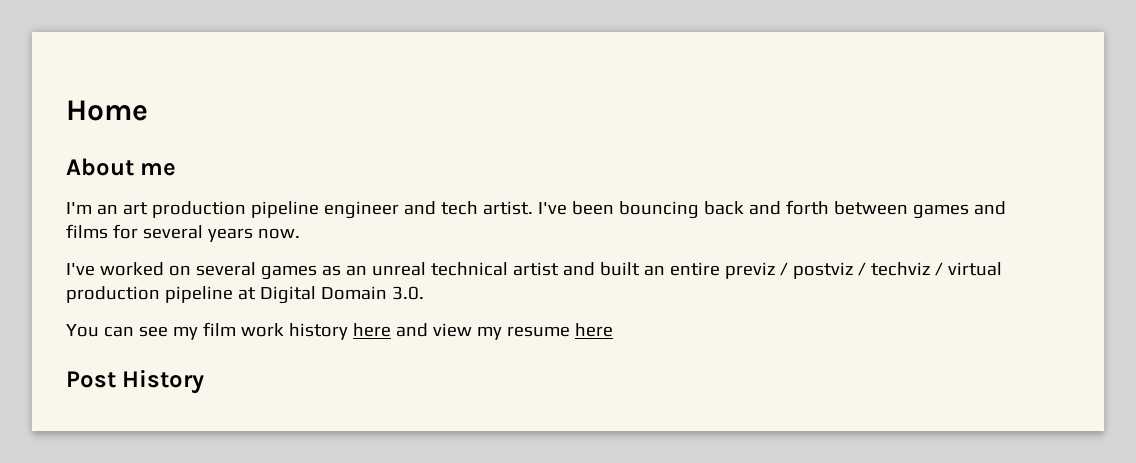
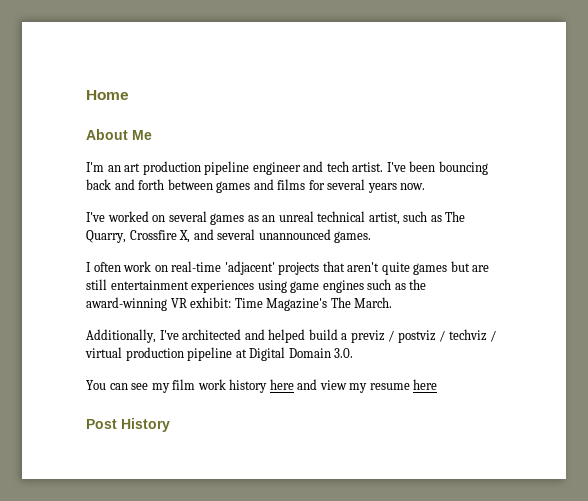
- About me
+ About Me
- I've worked on several games as an unreal technical artist and built an entire previz / postviz / techviz / virtual production pipeline at Digital Domain 3.0.
+ I've worked on several games as an unreal technical artist, such as The Quarry, Crossfire X, and several unannounced games.
+ I often work on real-time 'adjacent' projects that aren't quite games but are still entertainment experiences using game engines such as the award-winning VR exhibit: Time Magazine's The March.
+ Additionally, I've architected and helped build a previz / postviz / techviz / virtual production pipeline at Digital Domain 3.0.

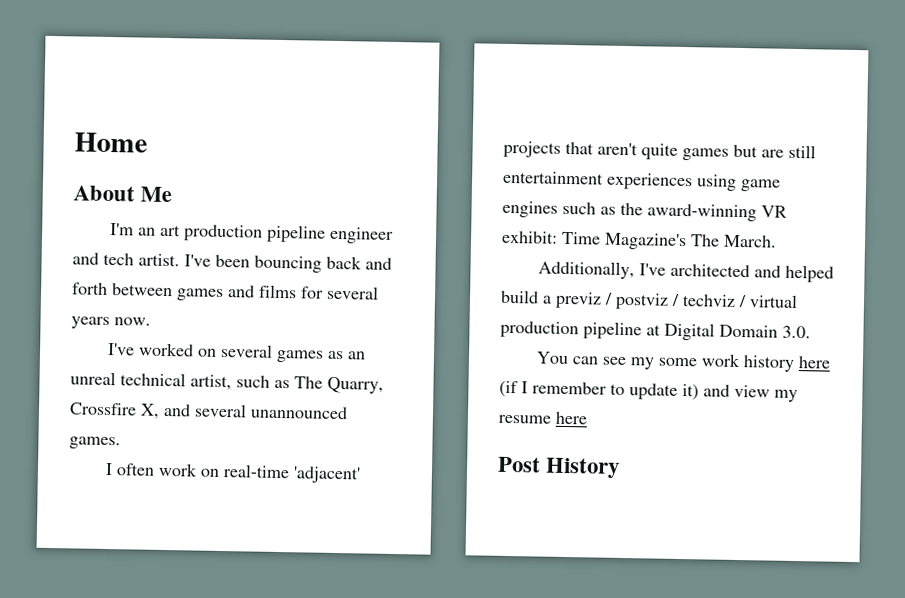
- You can see my film work history here and view my resume here
+ You can see my some work history here (if I remember to update it) and view my resume here

